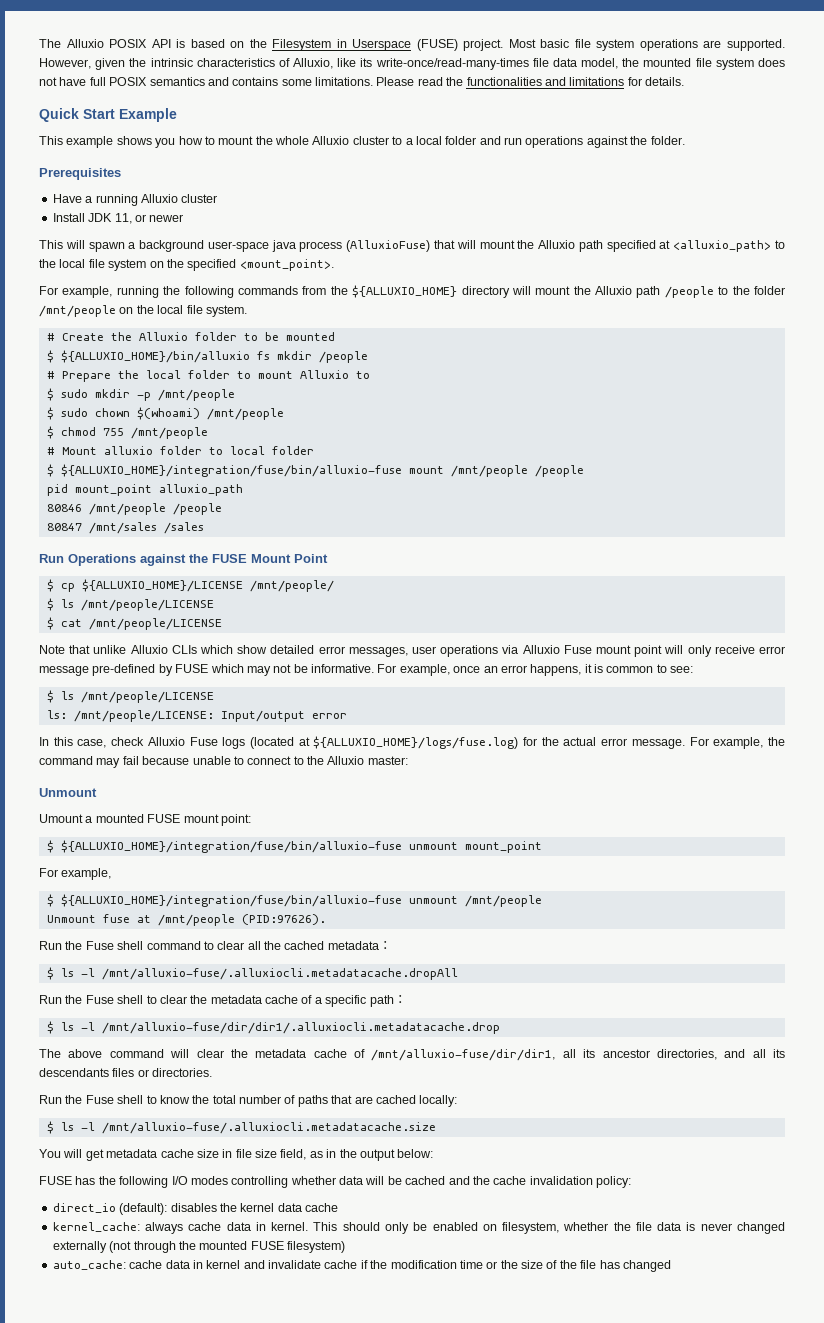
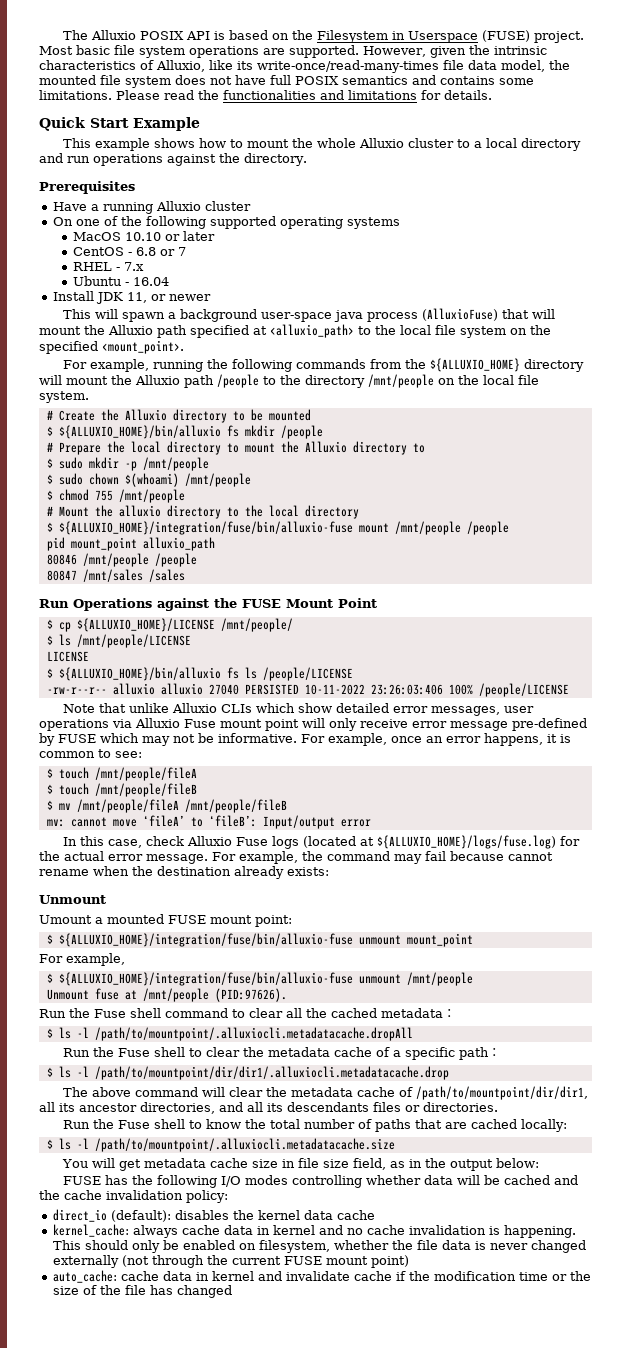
- This example shows you how to mount the whole Alluxio cluster to a local folder and run operations against the folder.
+ This example shows how to mount the whole Alluxio cluster to a local directory and run operations against the directory.
+ On one of the following supported operating systems
+ MacOS 10.10 or later
+ CentOS - 6.8 or 7
+ RHEL - 7.x
+ Ubuntu - 16.04
- For example, running the following commands from the ${ALLUXIO_HOME} directory will mount the Alluxio path /people to the folder /mnt/people on the local file system.
+ For example, running the following commands from the ${ALLUXIO_HOME} directory will mount the Alluxio path /people to the directory /mnt/people on the local file system.
- # Create the Alluxio folder to be mounted
+ # Create the Alluxio directory to be mounted
- # Prepare the local folder to mount Alluxio to
+ # Prepare the local directory to mount the Alluxio directory to
- # Mount alluxio folder to local folder
+ # Mount the alluxio directory to the local directory
- $ cat /mnt/people/LICENSE
+ LICENSE
+ $ ${ALLUXIO_HOME}/bin/alluxio fs ls /people/LICENSE
+ -rw-r--r-- alluxio alluxio 27040 PERSISTED 10-11-2022 23:26:03:406 100% /people/LICENSE
  For example, once an error happens, it is common to see:
- $ ls /mnt/people/LICENSE
- ls: /mnt/people/LICENSE: Input/output error
+ $ touch /mnt/people/fileA
+ $ touch /mnt/people/fileB
+ $ mv /mnt/people/fileA /mnt/people/fileB
+ mv: cannot move ‘fileA’ to ‘fileB’: Input/output error
- For example, the command may fail because unable to connect to the Alluxio master:
+ For example, the command may fail because cannot rename when the destination already exists:
- $ ls -l /mnt/alluxio-fuse/.alluxiocli.metadatacache.dropAll
+ $ ls -l /path/to/mountpoint/.alluxiocli.metadatacache.dropAll
- $ ls -l /mnt/alluxio-fuse/dir/dir1/.alluxiocli.metadatacache.drop
+ $ ls -l /path/to/mountpoint/dir/dir1/.alluxiocli.metadatacache.drop
- The above command will clear the metadata cache of /mnt/alluxio-fuse/dir/dir1, all its ancestor directories, and all its descendants files or directories.
+ The above command will clear the metadata cache of /path/to/mountpoint/dir/dir1, all its ancestor directories, and all its descendants files or directories.
- $ ls -l /mnt/alluxio-fuse/.alluxiocli.metadatacache.size
+ $ ls -l /path/to/mountpoint/.alluxiocli.metadatacache.size
- kernel_cache: always cache data in kernel.
+ kernel_cache: always cache data in kernel and no cache invalidation is happening.
- This should only be enabled on filesystem, whether the file data is never changed externally (not through the mounted FUSE filesystem)
+ This should only be enabled on filesystem, whether the file data is never changed externally (not through the current FUSE mount point)

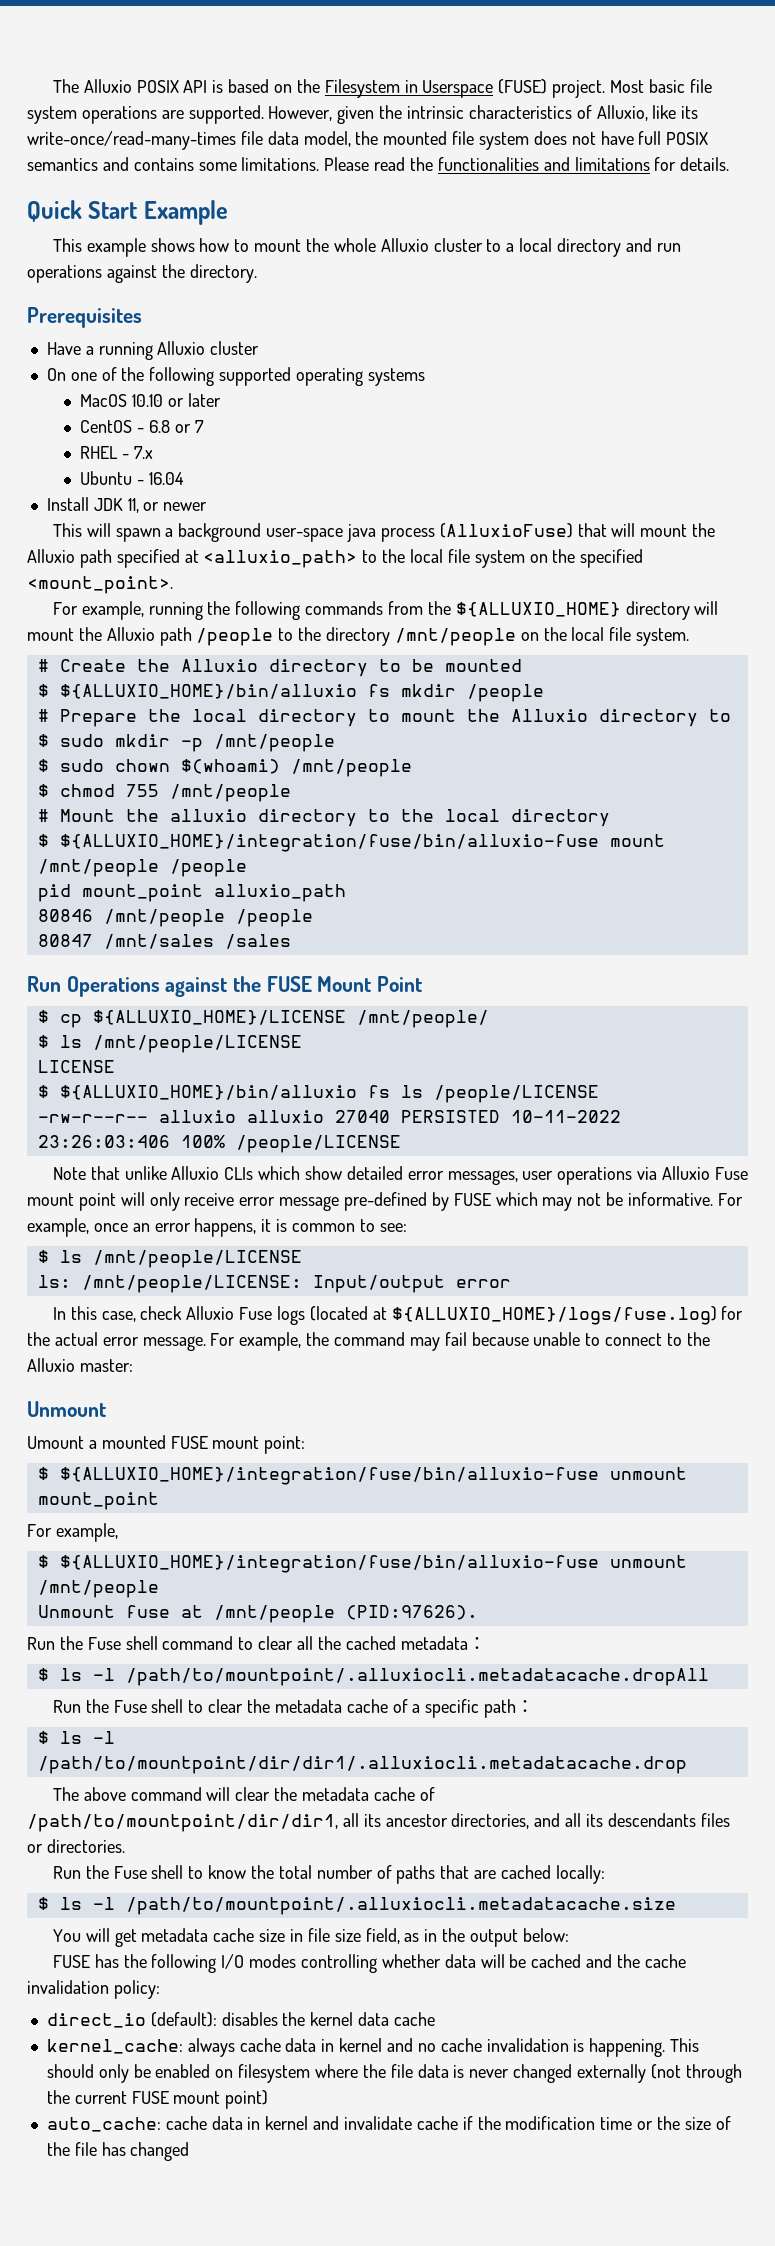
  For example, once an error happens, it is common to see:
- $ touch /mnt/people/fileA
- $ touch /mnt/people/fileB
- $ mv /mnt/people/fileA /mnt/people/fileB
- mv: cannot move ‘fileA’ to ‘fileB’: Input/output error
+ $ ls /mnt/people/LICENSE
+ ls: /mnt/people/LICENSE: Input/output error
- For example, the command may fail because cannot rename when the destination already exists:
+ For example, the command may fail because unable to connect to the Alluxio master:
- This should only be enabled on filesystem, whether the file data is never changed externally (not through the current FUSE mount point)
+ This should only be enabled on filesystem where the file data is never changed externally (not through the current FUSE mount point)

